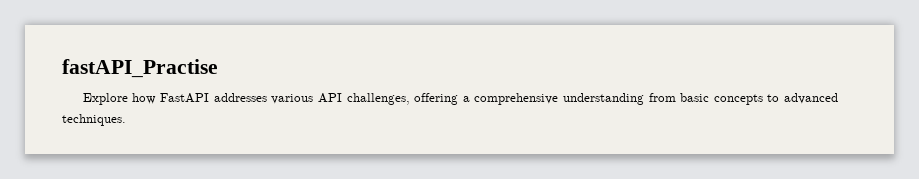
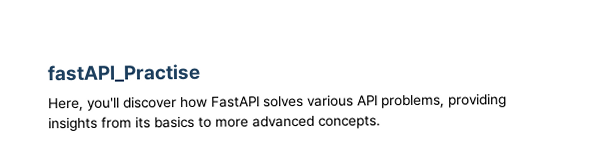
- Explore how FastAPI addresses various API challenges, offering a comprehensive understanding from basic concepts to advanced techniques.
+ Here, you'll discover how FastAPI solves various API problems, providing insights from its basics to more advanced concepts.

